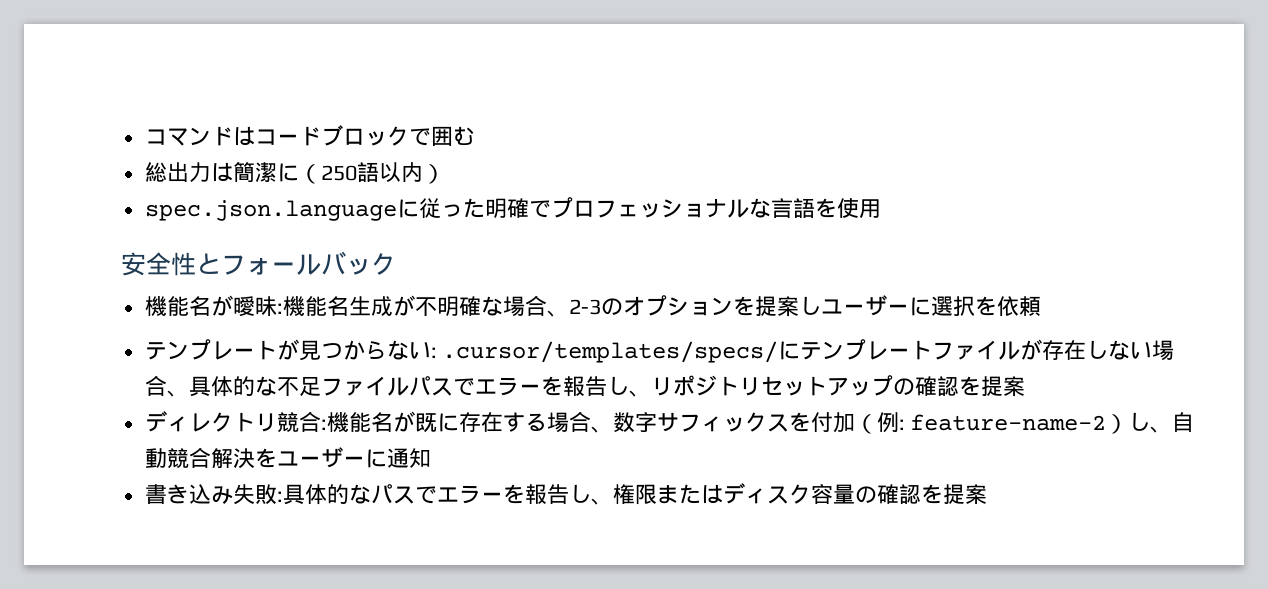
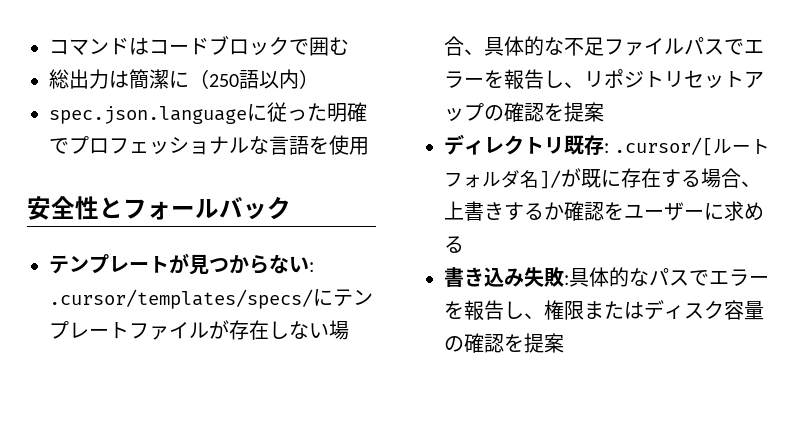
- 機能名が曖昧:機能名生成が不明確な場合、2-3のオプションを提案しユーザーに選択を依頼
- ディレクトリ競合:機能名が既に存在する場合、数字サフィックスを付加（例: feature-name-2）し、自動競合解決をユーザーに通知
+ ディレクトリ既存: .cursor/[ルートフォルダ名]/が既に存在する場合、上書きするか確認をユーザーに求める

